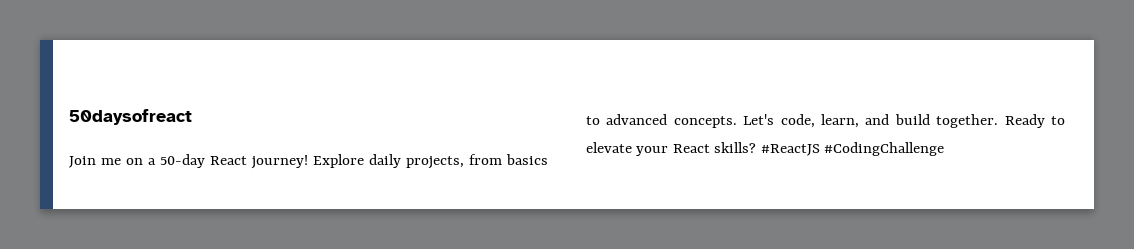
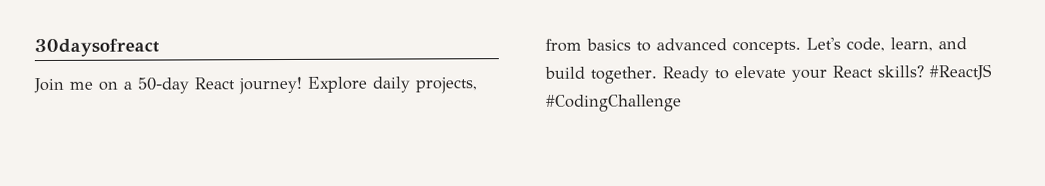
- 50daysofreact
+ 30daysofreact

